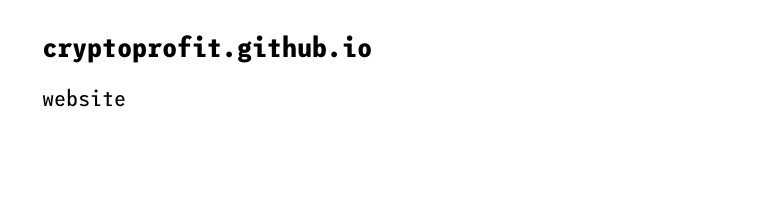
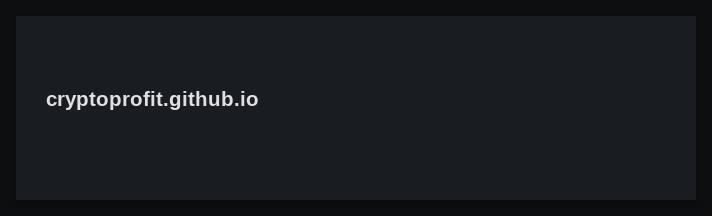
- website

